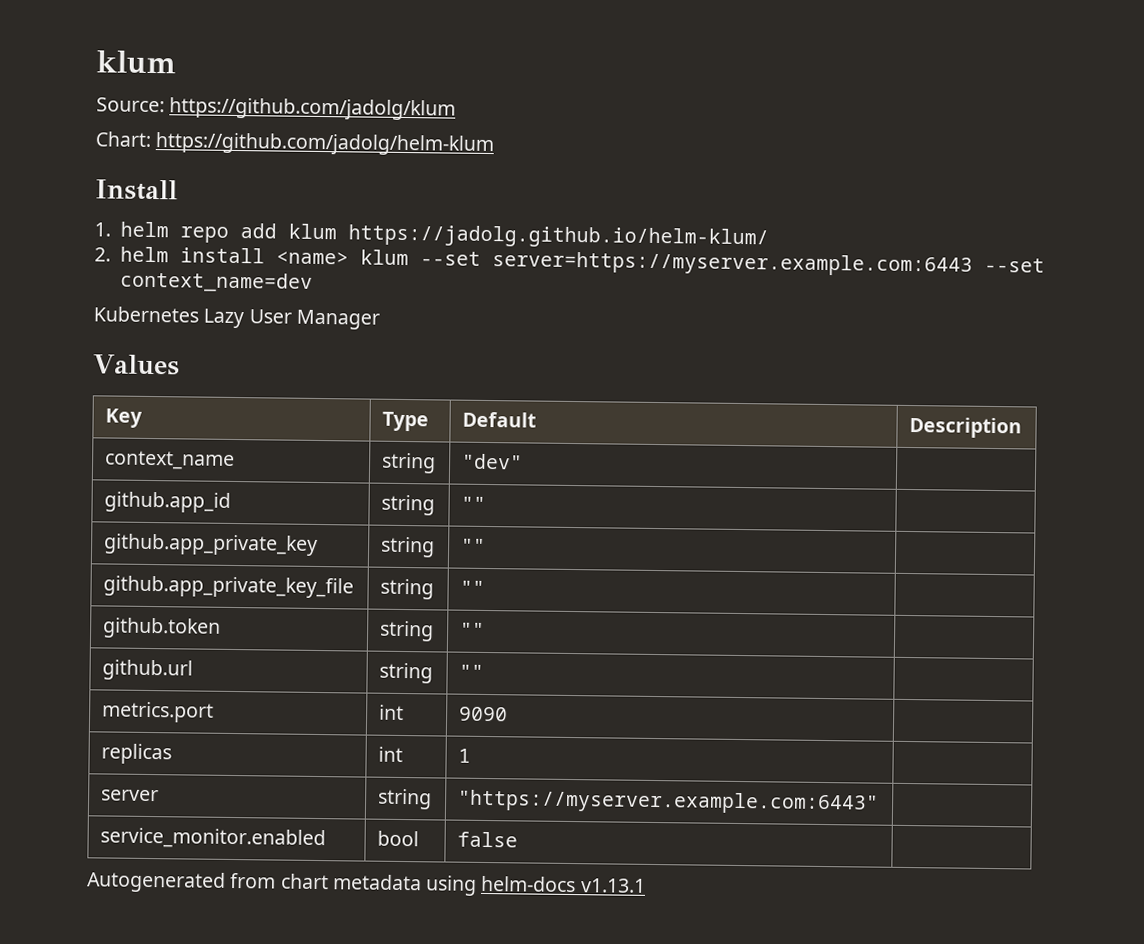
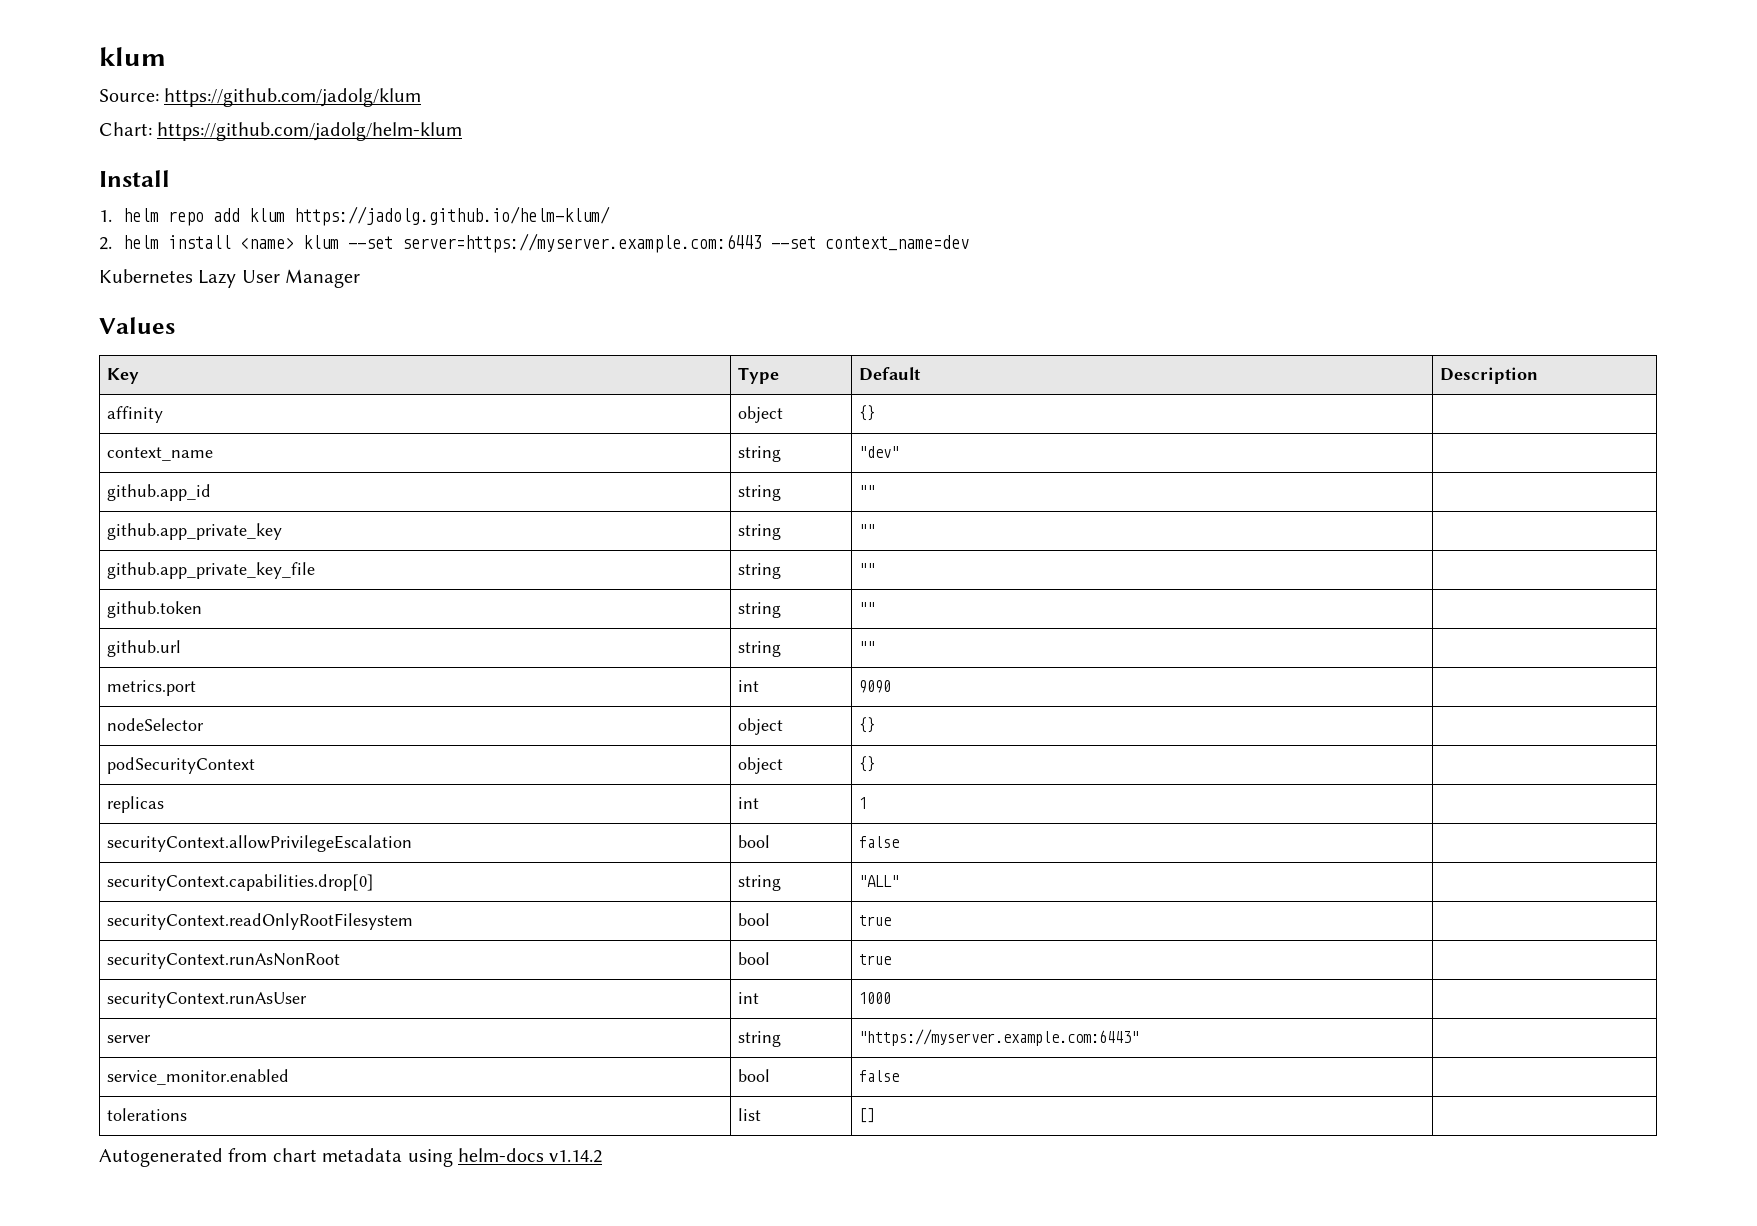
+ affinity | object | {} |
+ nodeSelector | object | {} |
+ podSecurityContext | object | {} |
  replicas | int | 1 |
+ securityContext.allowPrivilegeEscalation | bool | false |
+ securityContext.capabilities.drop[0] | string | "ALL" |
+ securityContext.readOnlyRootFilesystem | bool | true |
+ securityContext.runAsNonRoot | bool | true |
+ securityContext.runAsUser | int | 1000 |
+ tolerations | list | [] |
- Autogenerated from chart metadata using helm-docs v1.13.1
+ Autogenerated from chart metadata using helm-docs v1.14.2

